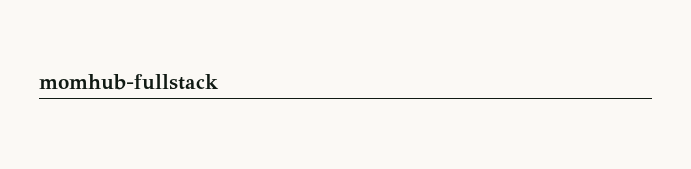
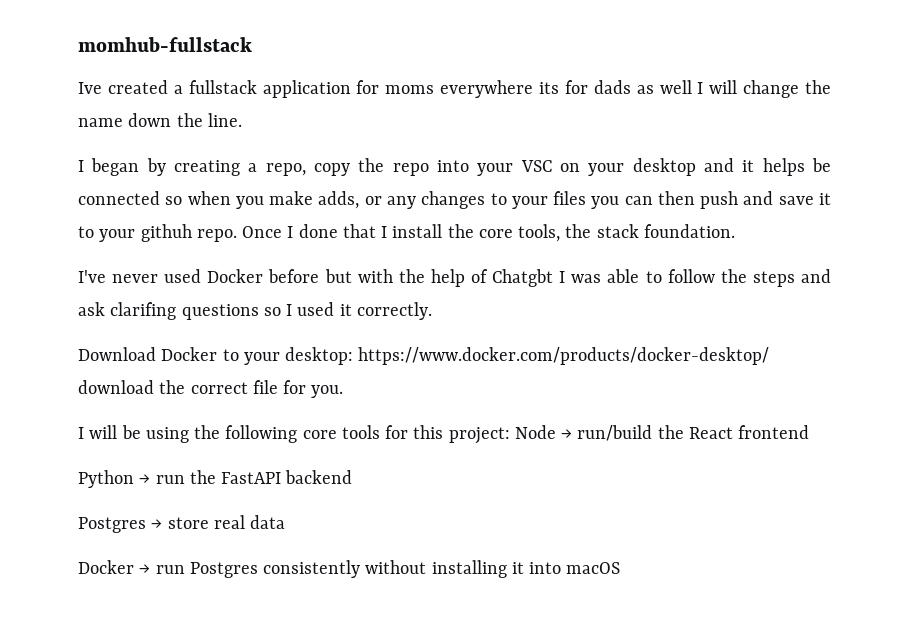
+ Ive created a fullstack application for moms everywhere its for dads as well I will change the name down the line.
+ I began by creating a repo, copy the repo into your VSC on your desktop and it helps be connected so when you make adds, or any changes to your files you can then push and save it to your githuh repo. Once I done that I install the core tools, the stack foundation.
+ I've never used Docker before but with the help of Chatgbt I was able to follow the steps and ask clarifing questions so I used it correctly.
+ Download Docker to your desktop: https://www.docker.com/products/docker-desktop/ download the correct file for you.
+ I will be using the following core tools for this project: Node → run/build the React frontend
+ Python → run the FastAPI backend
+ Postgres → store real data
+ Docker → run Postgres consistently without installing it into macOS

